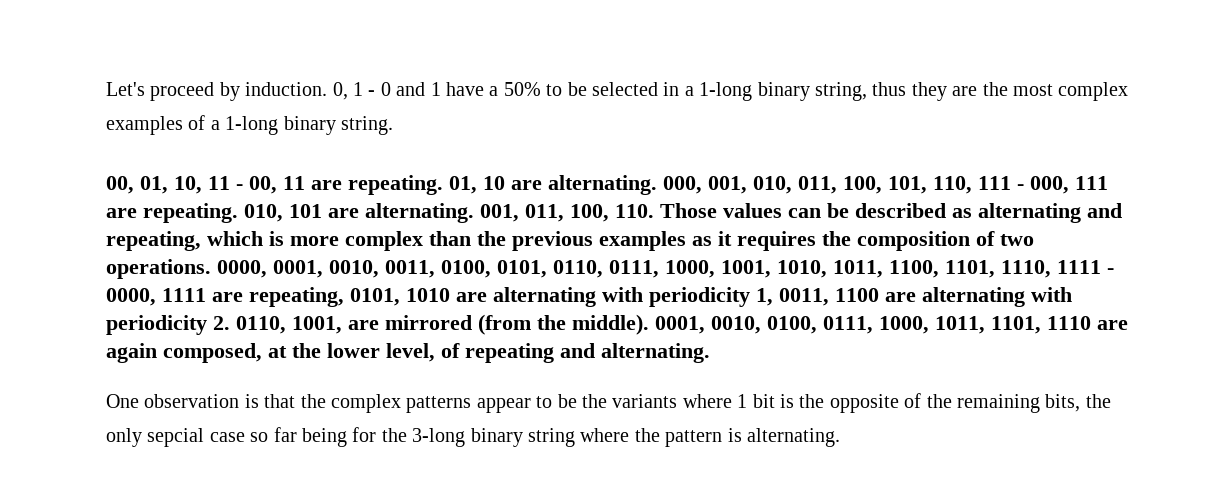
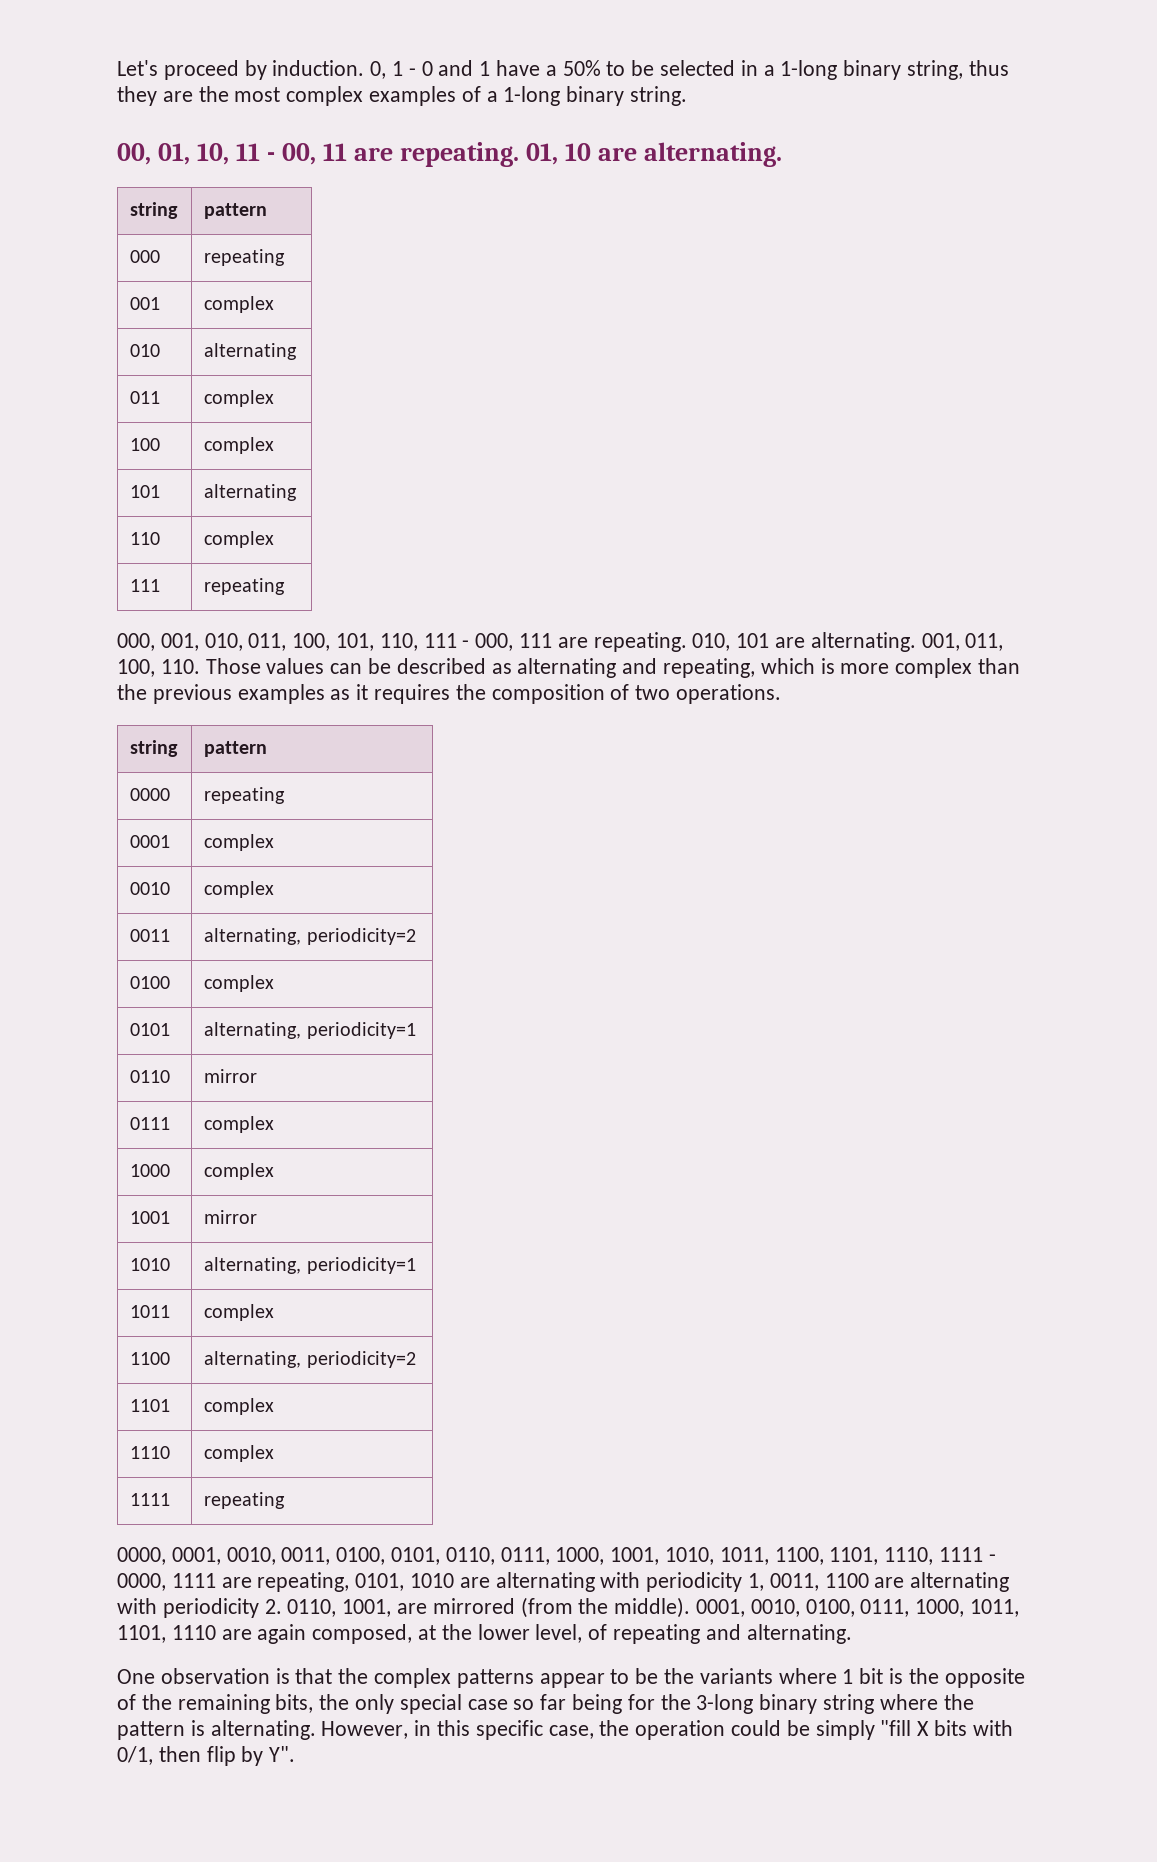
- 01, 10 are alternating. 000, 001, 010, 011, 100, 101, 110, 111 - 000, 111 are repeating.
+ 01, 10 are alternating.
+ string | pattern
+ 000 | repeating
+ 001 | complex
+ 010 | alternating
+ 011 | complex
+ 100 | complex
+ 101 | alternating
+ 110 | complex
+ 111 | repeating
+ 000, 001, 010, 011, 100, 101, 110, 111 - 000, 111 are repeating.
- 001, 011, 100, 110. Those values can be described as alternating and repeating, which is more complex than the previous examples as it requires the composition of two operations. 0000, 0001, 0010, 0011, 0100, 0101, 0110, 0111, 1000, 1001, 1010, 1011, 1100, 1101, 1110, 1111 - 0000, 1111 are repeating, 0101, 1010 are alternating with periodicity 1, 0011, 1100 are alternating with periodicity 2. 0110, 1001, are mirrored (from the middle).
+ 001, 011, 100, 110. Those values can be described as alternating and repeating, which is more complex than the previous examples as it requires the composition of two operations.
+ string | pattern
+ 0000 | repeating
+ 0001 | complex
+ 0010 | complex
+ 0011 | alternating, periodicity=2
+ 0100 | complex
+ 0101 | alternating, periodicity=1
+ 0110 | mirror
+ 0111 | complex
+ 1000 | complex
+ 1001 | mirror
+ 1010 | alternating, periodicity=1
+ 1011 | complex
+ 1100 | alternating, periodicity=2
+ 1101 | complex
+ 1110 | complex
+ 1111 | repeating
+ 0000, 0001, 0010, 0011, 0100, 0101, 0110, 0111, 1000, 1001, 1010, 1011, 1100, 1101, 1110, 1111 - 0000, 1111 are repeating, 0101, 1010 are alternating with periodicity 1, 0011, 1100 are alternating with periodicity 2. 0110, 1001, are mirrored (from the middle).
- One observation is that the complex patterns appear to be the variants where 1 bit is the opposite of the remaining bits, the only sepcial case so far being for the 3-long binary string where the pattern is alternating.
+ One observation is that the complex patterns appear to be the variants where 1 bit is the opposite of the remaining bits, the only special case so far being for the 3-long binary string where the pattern is alternating.
+ However, in this specific case, the operation could be simply "fill X bits with 0/1, then flip by Y".

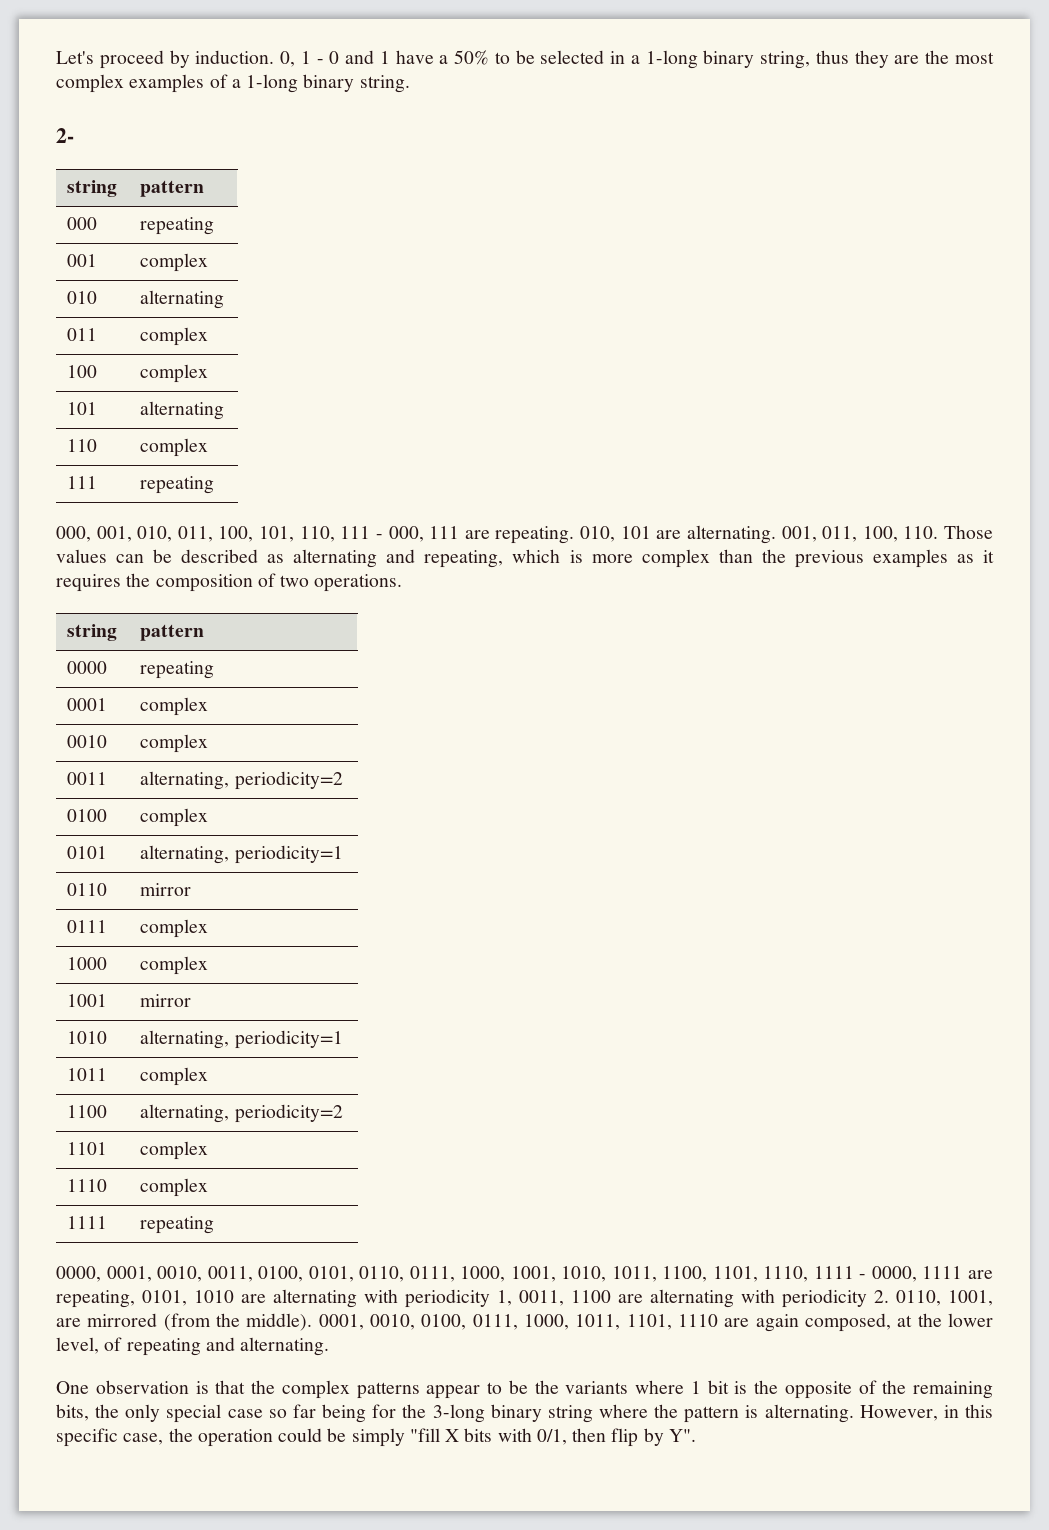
- 00, 01, 10, 11 - 00, 11 are repeating. 01, 10 are alternating.
+ 2-

